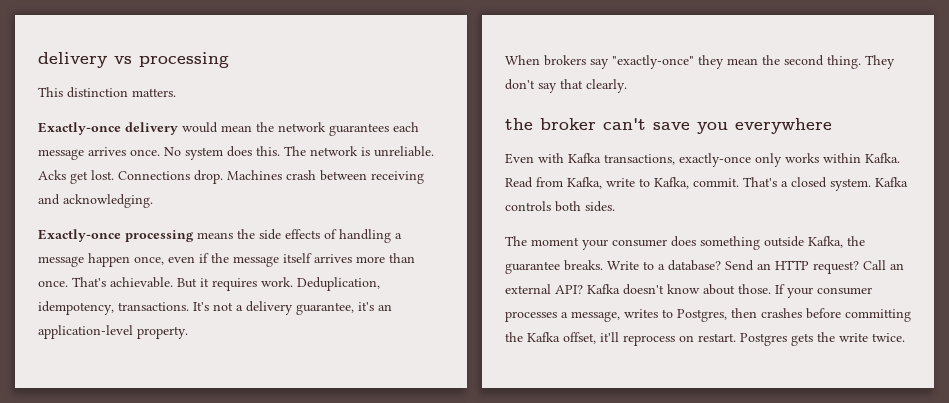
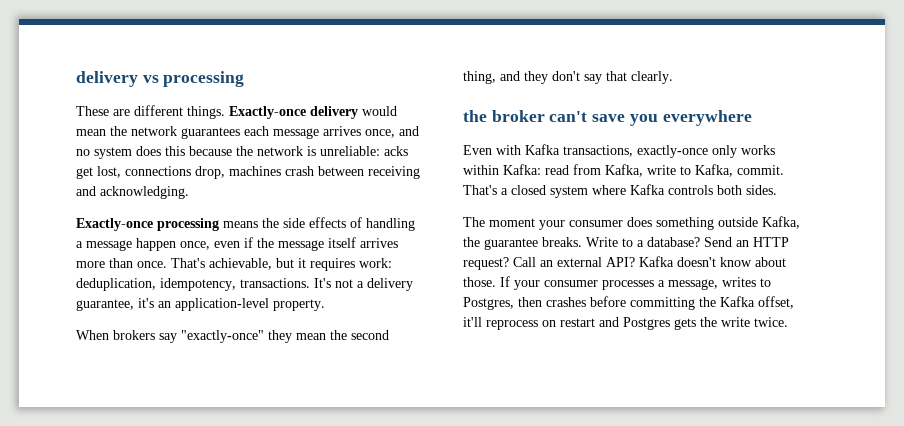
- This distinction matters.
- Exactly-once delivery would mean the network guarantees each message arrives once. No system does this. The network is unreliable. Acks get lost. Connections drop. Machines crash between receiving and acknowledging.
+ These are different things. Exactly-once delivery would mean the network guarantees each message arrives once, and no system does this because the network is unreliable: acks get lost, connections drop, machines crash between receiving and acknowledging.
- That's achievable. But it requires work. Deduplication, idempotency, transactions.
+ That's achievable, but it requires work: deduplication, idempotency, transactions.
- When brokers say "exactly-once" they mean the second thing. They don't say that clearly.
+ When brokers say "exactly-once" they mean the second thing, and they don't say that clearly.
- Even with Kafka transactions, exactly-once only works within Kafka. Read from Kafka, write to Kafka, commit.
+ Even with Kafka transactions, exactly-once only works within Kafka: read from Kafka, write to Kafka, commit.
- That's a closed system. Kafka controls both sides.
+ That's a closed system where Kafka controls both sides.
- If your consumer processes a message, writes to Postgres, then crashes before committing the Kafka offset, it'll reprocess on restart. Postgres gets the write twice.
+ If your consumer processes a message, writes to Postgres, then crashes before committing the Kafka offset, it'll reprocess on restart and Postgres gets the write twice.

